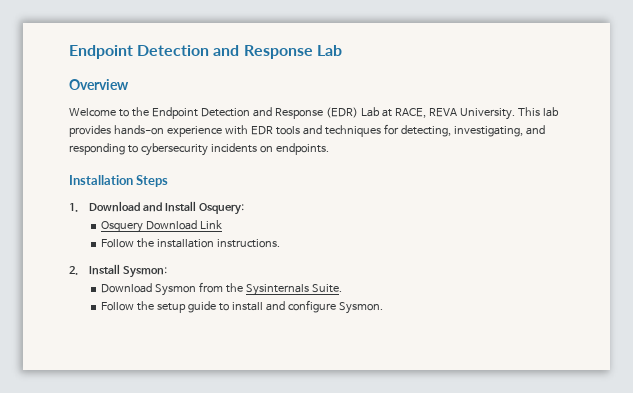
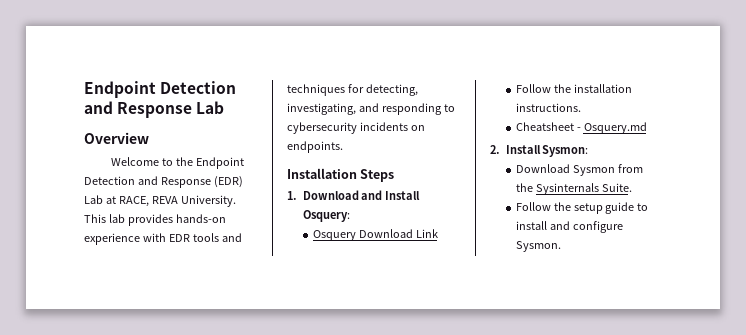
+ Cheatsheet - Osquery.md

